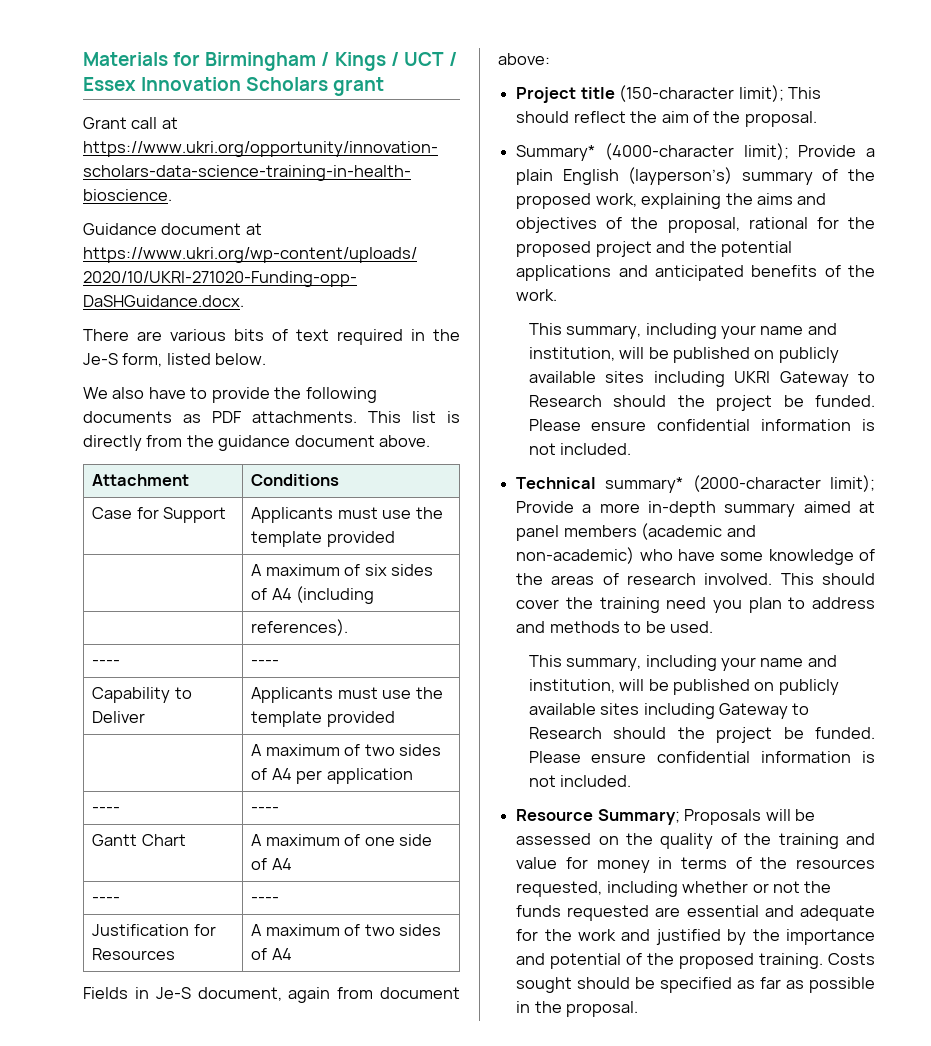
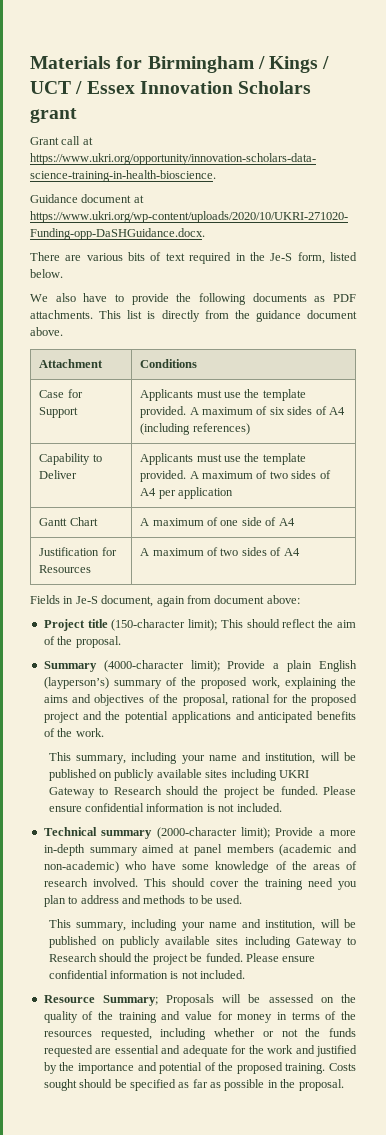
- Case for Support | Applicants must use the template provided
- | A maximum of six sides of A4 (including
- | references).
- ---- | ----
+ Case for Support | Applicants must use the template provided. A maximum of six sides of A4 (including references)
- Capability to Deliver | Applicants must use the template provided
- | A maximum of two sides of A4 per application
- ---- | ----
+ Capability to Deliver | Applicants must use the template provided. A maximum of two sides of A4 per application
  Gantt Chart | A maximum of one side of A4
- ---- | ----
- Summary* (4000-character limit); Provide a plain English (layperson’s) summary of the proposed work, explaining the aims and objectives of the proposal, rational for the proposed project and the potential applications and anticipated benefits of the work.
+ Summary (4000-character limit); Provide a plain English (layperson’s) summary of the proposed work, explaining the aims and objectives of the proposal, rational for the proposed project and the potential applications and anticipated benefits of the work.
- Technical summary* (2000-character limit); Provide a more in-depth summary aimed at panel members (academic and non-academic) who have some knowledge of the areas of research involved.
+ Technical summary (2000-character limit); Provide a more in-depth summary aimed at panel members (academic and non-academic) who have some knowledge of the areas of research involved.

